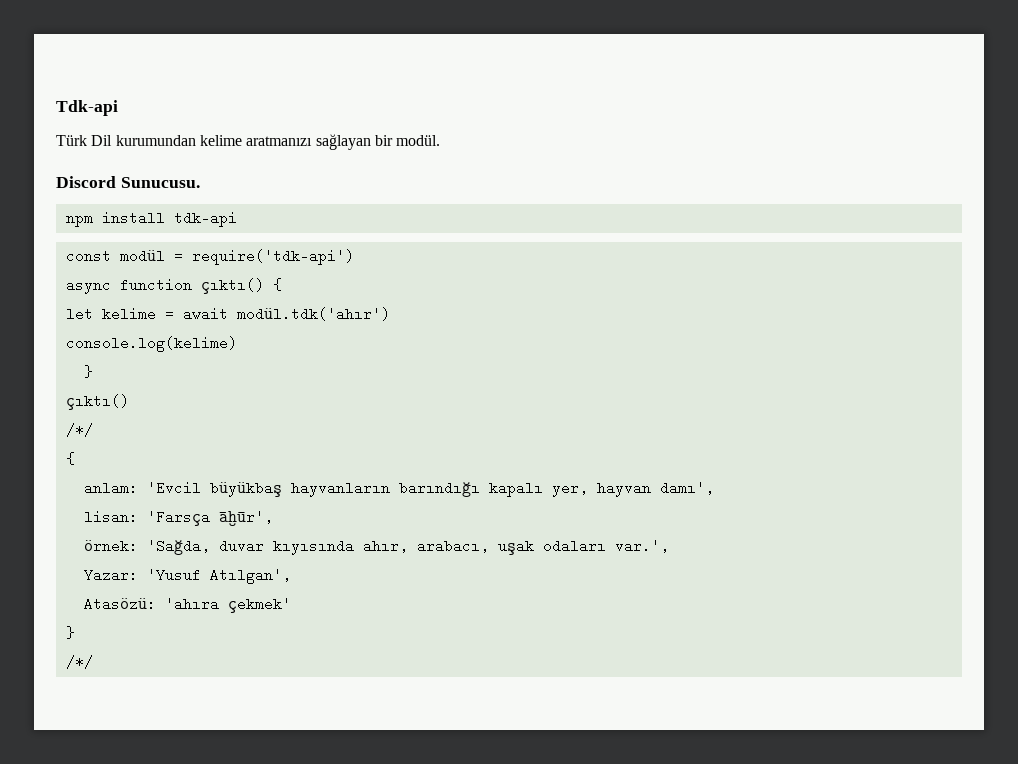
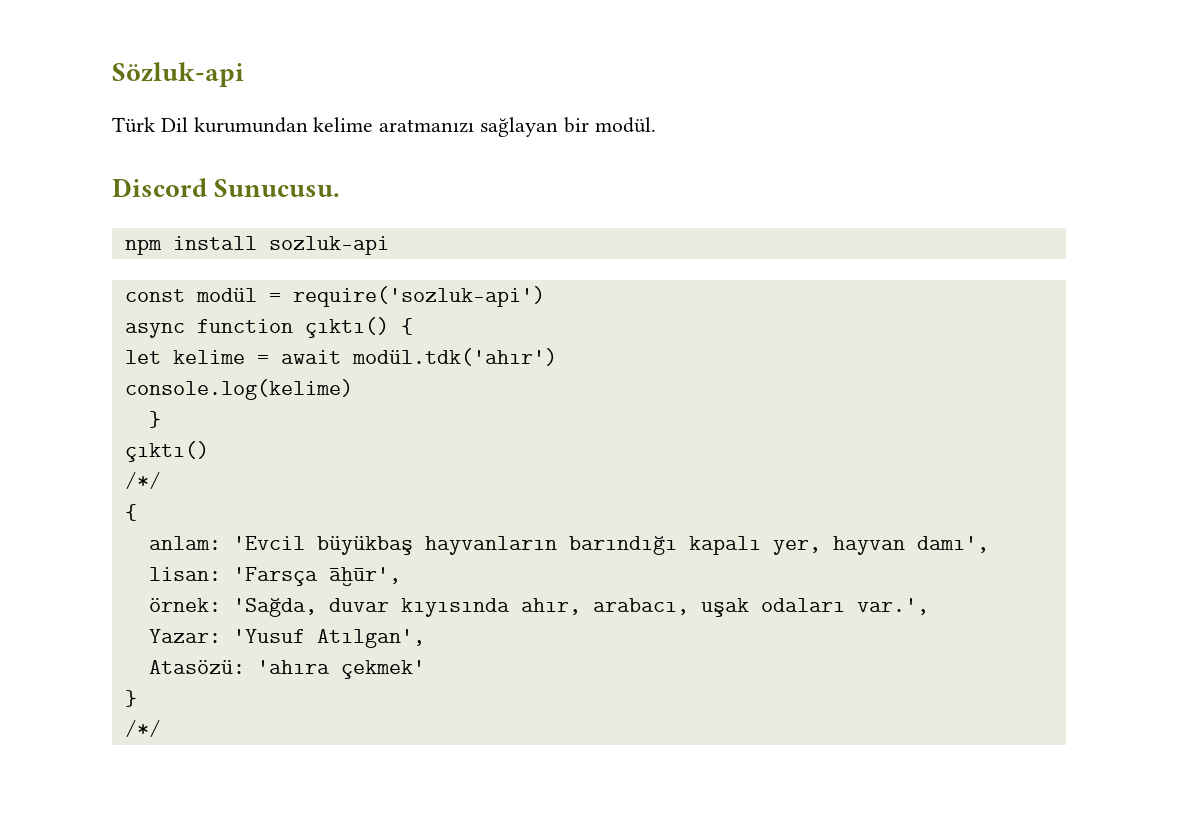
- Tdk-api
+ Sözluk-api
- npm install tdk-api
+ npm install sozluk-api
- const modül = require('tdk-api')
+ const modül = require('sozluk-api')

